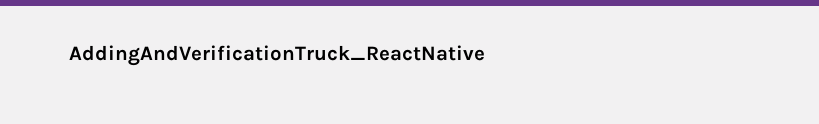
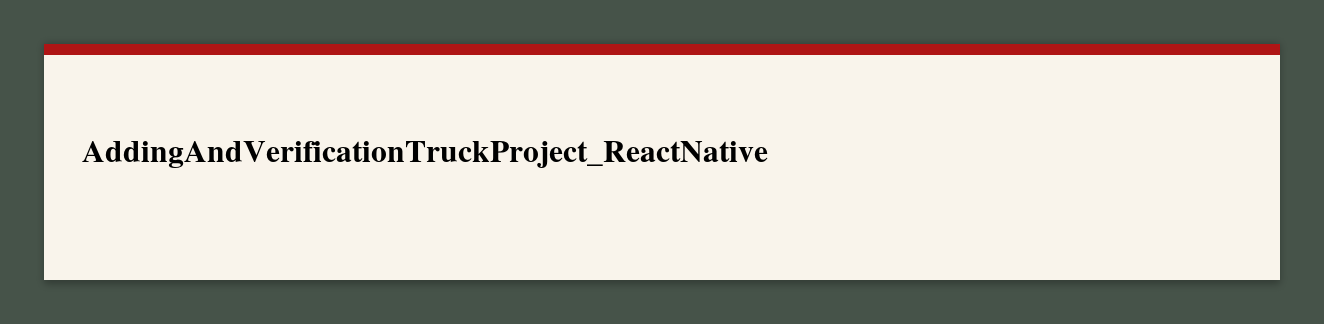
- AddingAndVerificationTruck_ReactNative
+ AddingAndVerificationTruckProject_ReactNative

